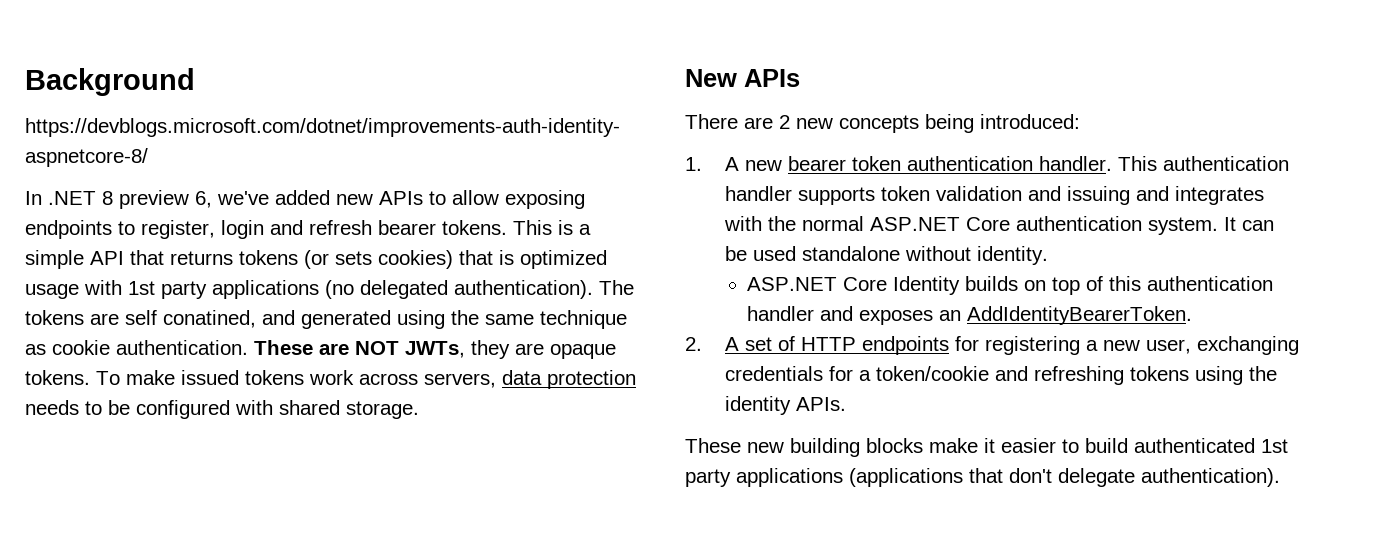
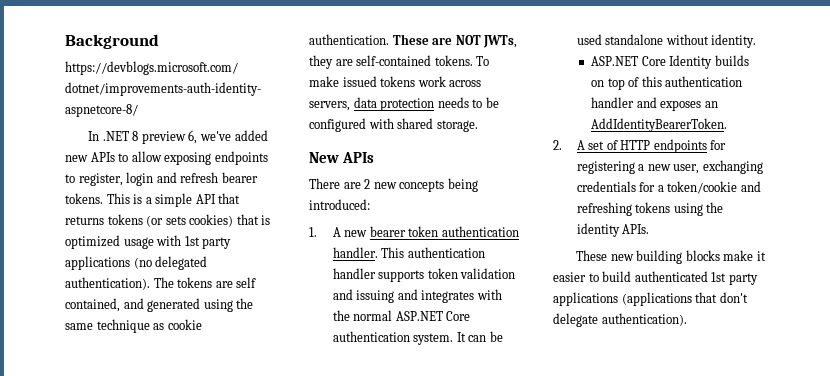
- The tokens are self conatined, and generated using the same technique as cookie authentication.
+ The tokens are self contained, and generated using the same technique as cookie authentication.
- These are NOT JWTs, they are opaque tokens.
+ These are NOT JWTs, they are self-contained tokens.

